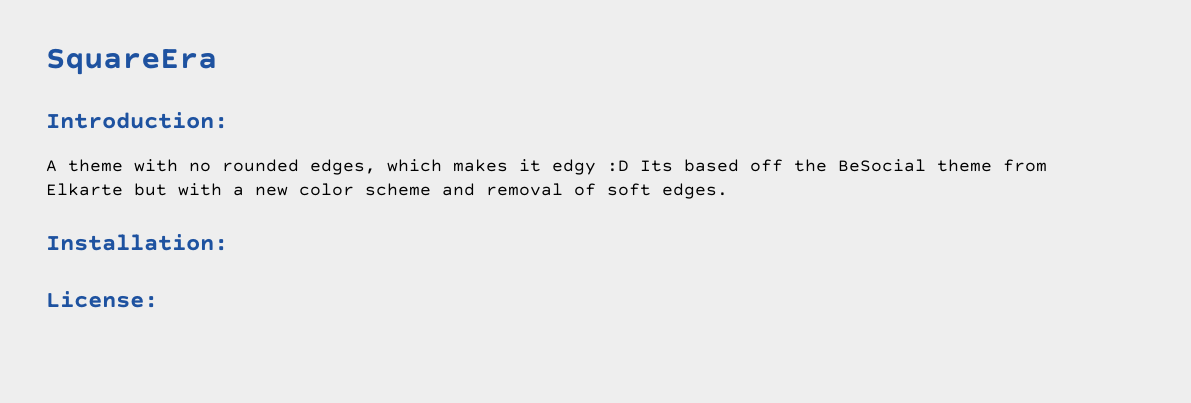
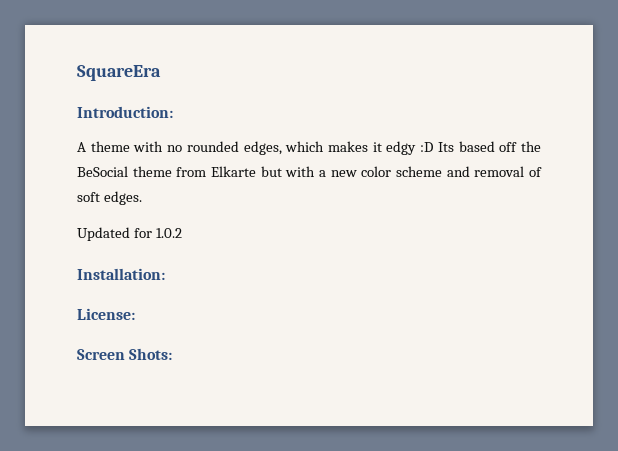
+ Updated for 1.0.2
+ Screen Shots:

